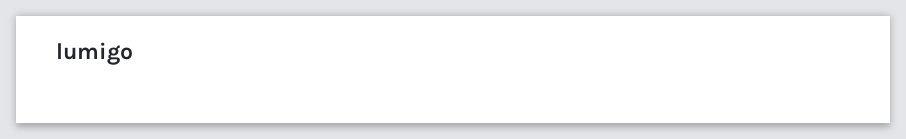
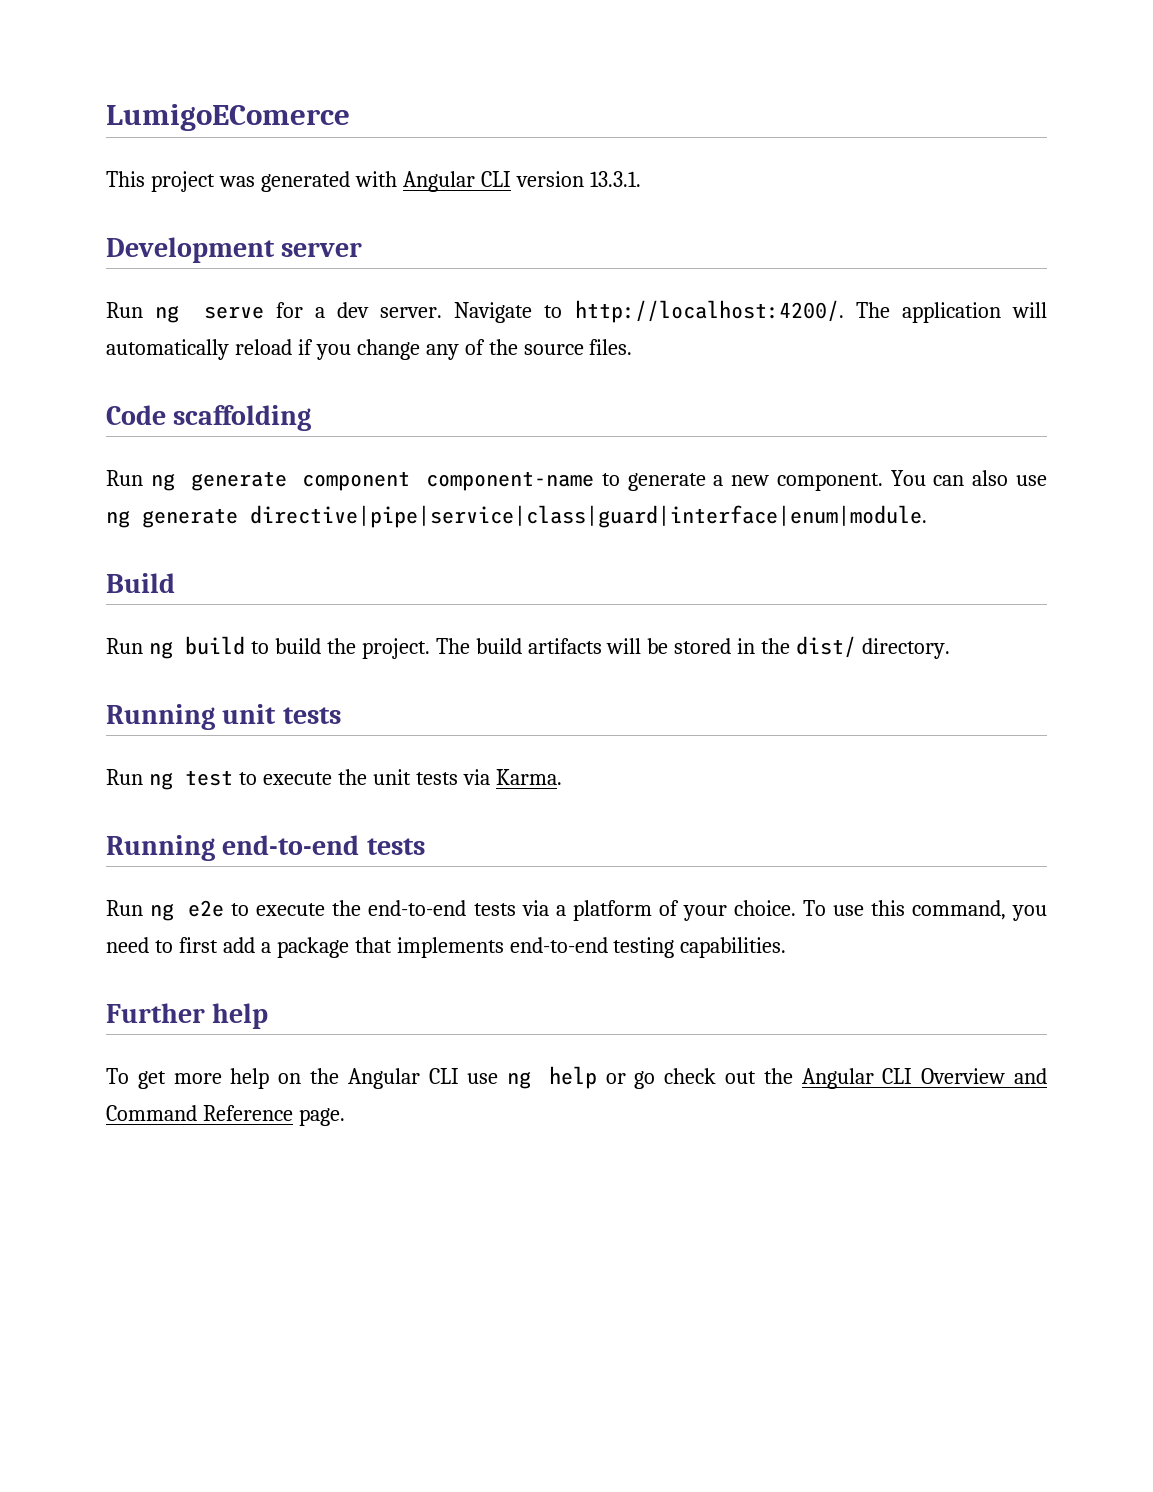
- lumigo
+ LumigoEComerce
+ This project was generated with Angular CLI version 13.3.1.
+ Development server
+ Run ng serve for a dev server. Navigate to http://localhost:4200/. The application will automatically reload if you change any of the source files.
+ Code scaffolding
+ Run ng generate component component-name to generate a new component. You can also use ng generate directive|pipe|service|class|guard|interface|enum|module.
+ Build
+ Run ng build to build the project. The build artifacts will be stored in the dist/ directory.
+ Running unit tests
+ Run ng test to execute the unit tests via Karma.
+ Running end-to-end tests
+ Run ng e2e to execute the end-to-end tests via a platform of your choice. To use this command, you need to first add a package that implements end-to-end testing capabilities.
+ Further help
+ To get more help on the Angular CLI use ng help or go check out the Angular CLI Overview and Command Reference page.

